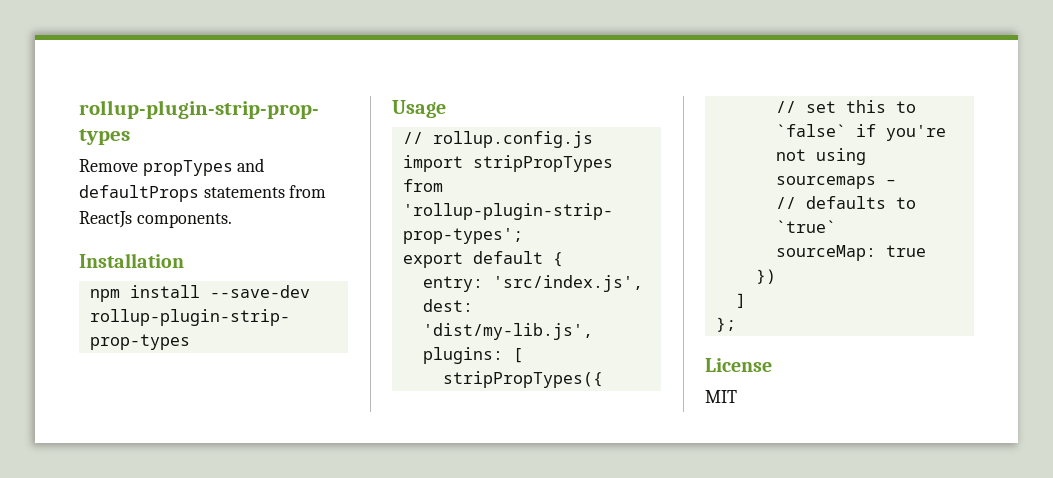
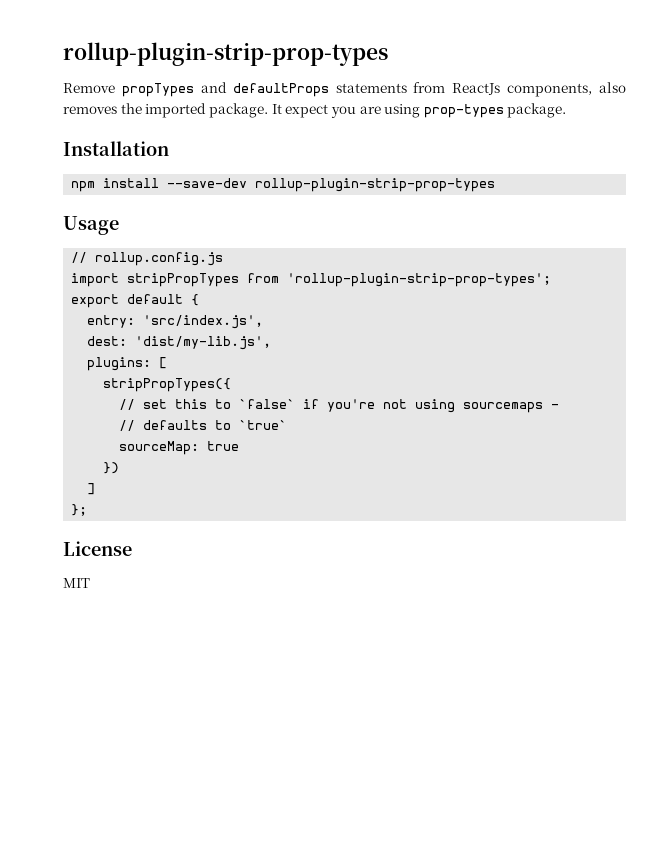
- Remove propTypes and defaultProps statements from ReactJs components.
+ Remove propTypes and defaultProps statements from ReactJs components, also removes the imported package. It expect you are using prop-types package.

